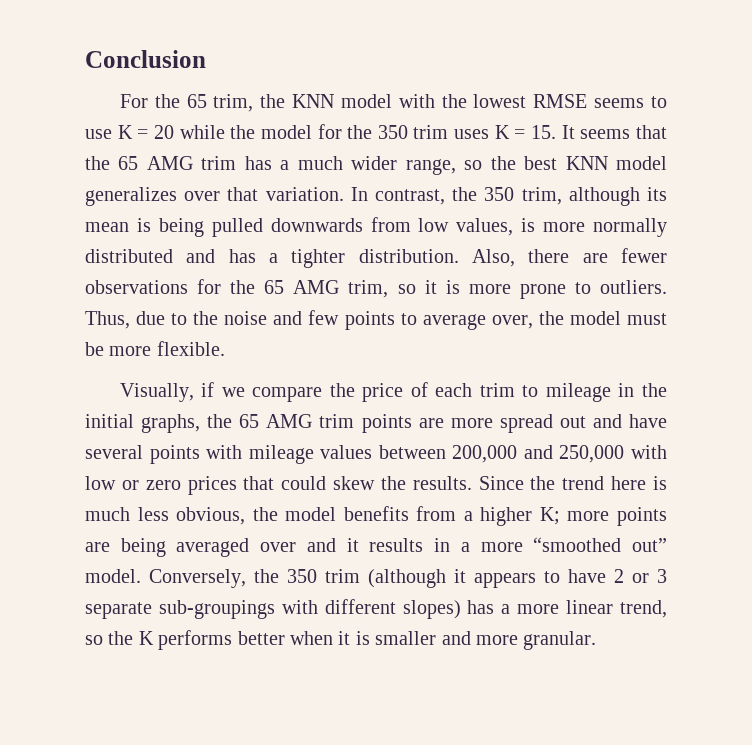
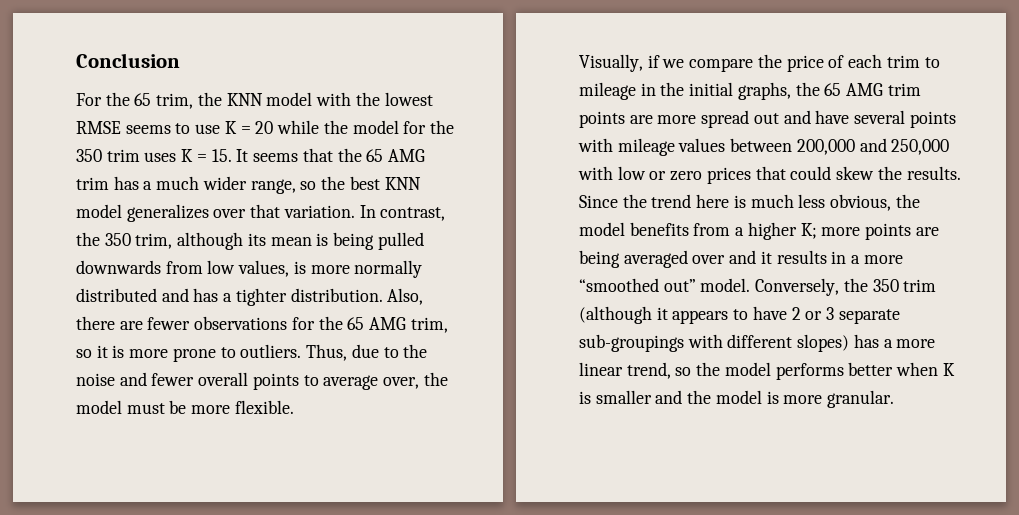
- Thus, due to the noise and few points to average over, the model must be more flexible.
+ Thus, due to the noise and fewer overall points to average over, the model must be more flexible.
- Conversely, the 350 trim (although it appears to have 2 or 3 separate sub-groupings with different slopes) has a more linear trend, so the K performs better when it is smaller and more granular.
+ Conversely, the 350 trim (although it appears to have 2 or 3 separate sub-groupings with different slopes) has a more linear trend, so the model performs better when K is smaller and the model is more granular.

